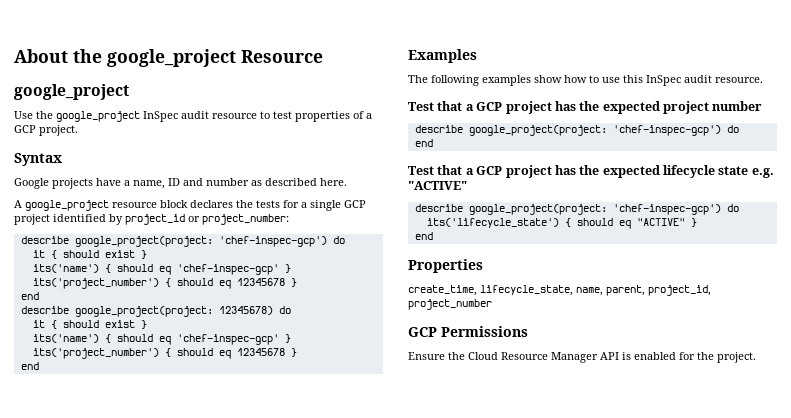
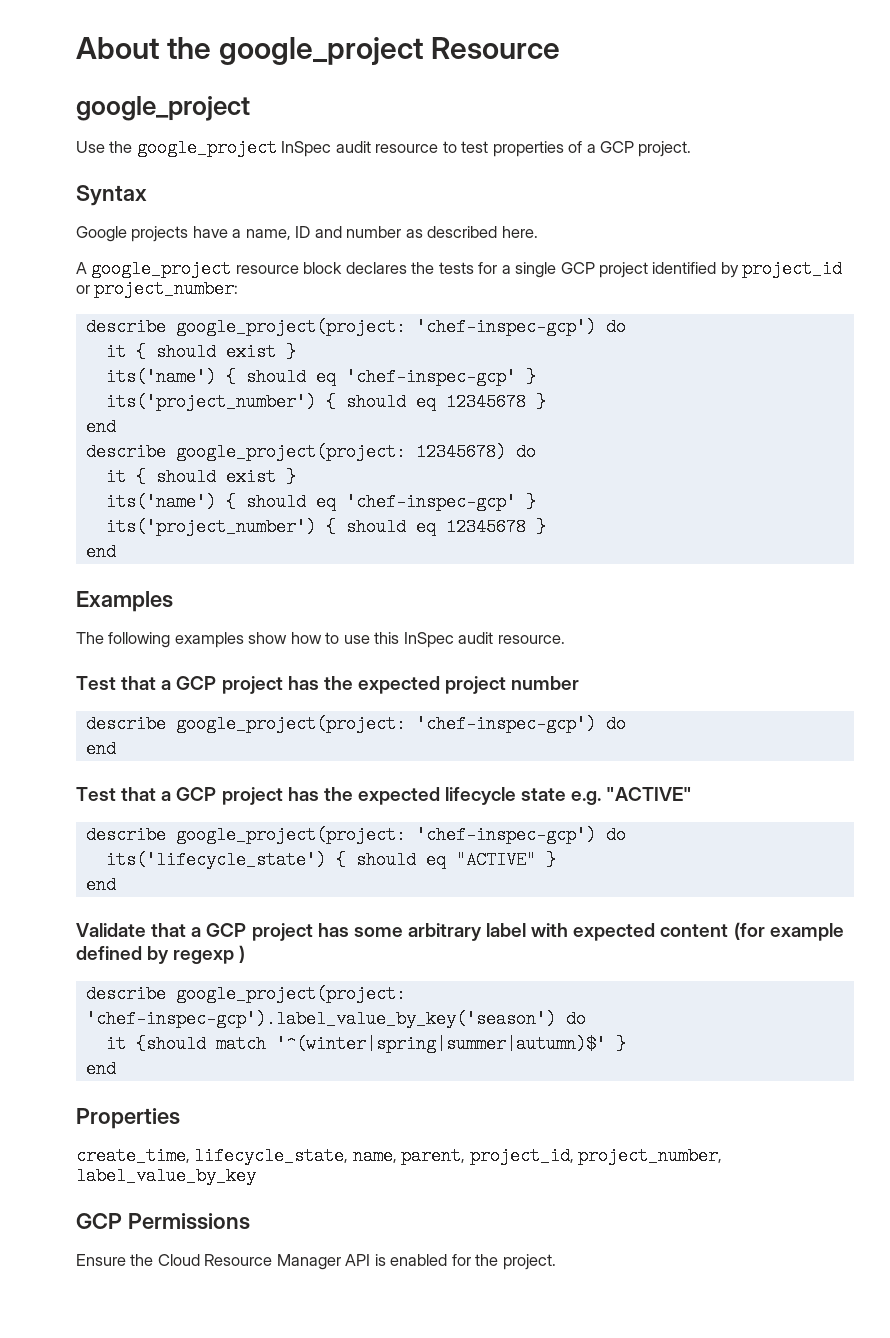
+ Validate that a GCP project has some arbitrary label with expected content (for example defined by regexp )
+ describe google_project(project: 'chef-inspec-gcp').label_value_by_key('season') do
+ it {should match '^(winter|spring|summer|autumn)$' }
+ end
- create_time, lifecycle_state, name, parent, project_id, project_number
+ create_time, lifecycle_state, name, parent, project_id, project_number, label_value_by_key

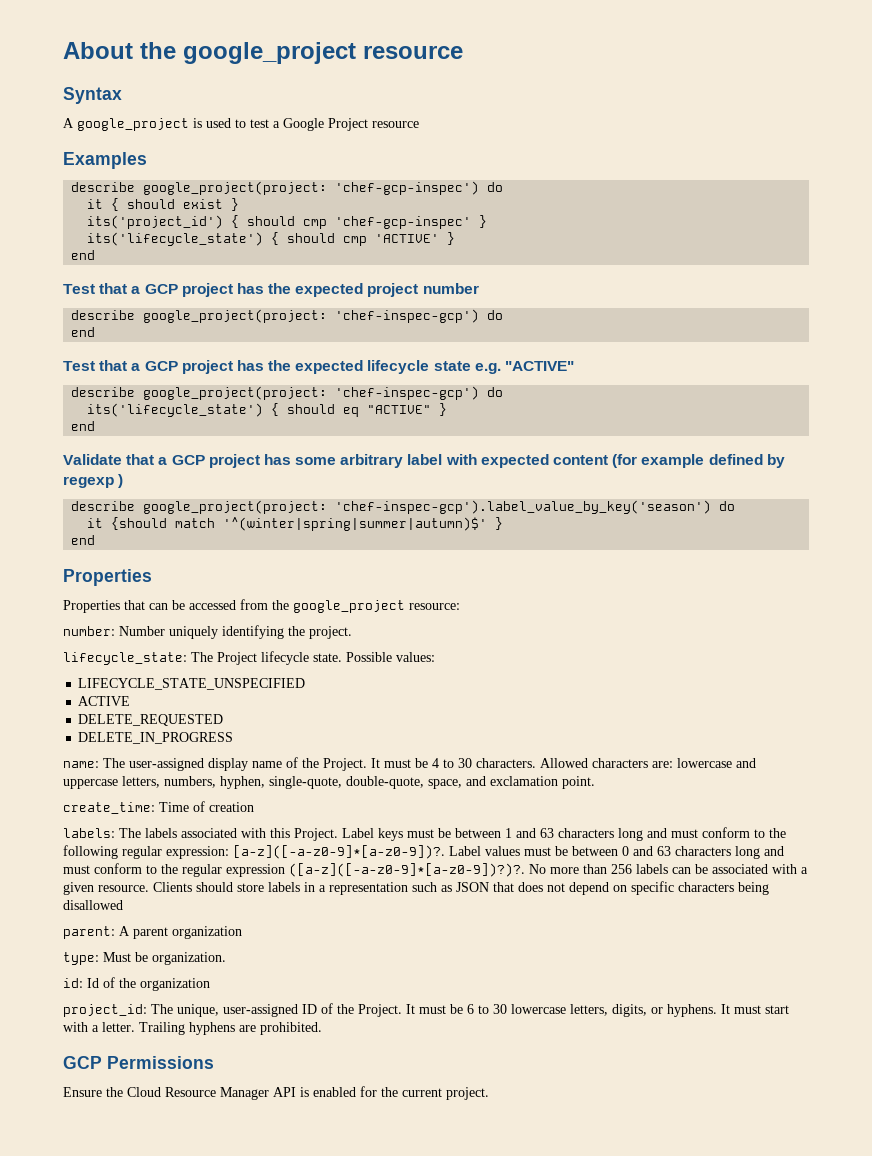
- About the google_project Resource
- google_project
- Use the google_project InSpec audit resource to test properties of a GCP project.
+ About the google_project resource
  Syntax
- Google projects have a name, ID and number as described here.
- A google_project resource block declares the tests for a single GCP project identified by project_id or project_number:
- describe google_project(project: 'chef-inspec-gcp') do
+ A google_project is used to test a Google Project resource
+ Examples
+ describe google_project(project: 'chef-gcp-inspec') do
  it { should exist }
- its('name') { should eq 'chef-inspec-gcp' }
- its('project_number') { should eq 12345678 }
+ its('project_id') { should cmp 'chef-gcp-inspec' }
+ its('lifecycle_state') { should cmp 'ACTIVE' }
  end
- describe google_project(project: 12345678) do
- it { should exist }
- its('name') { should eq 'chef-inspec-gcp' }
- its('project_number') { should eq 12345678 }
- end
- Examples
- The following examples show how to use this InSpec audit resource.
- create_time, lifecycle_state, name, parent, project_id, project_number, label_value_by_key
+ Properties that can be accessed from the google_project resource:
+ number: Number uniquely identifying the project.
+ lifecycle_state: The Project lifecycle state. Possible values:
+ LIFECYCLE_STATE_UNSPECIFIED
+ ACTIVE
+ DELETE_REQUESTED
+ DELETE_IN_PROGRESS
+ name: The user-assigned display name of the Project. It must be 4 to 30 characters. Allowed characters are: lowercase and uppercase letters, numbers, hyphen, single-quote, double-quote, space, and exclamation point.
+ create_time: Time of creation
+ labels: The labels associated with this Project. Label keys must be between 1 and 63 characters long and must conform to the following regular expression: [a-z]([-a-z0-9]*[a-z0-9])?. Label values must be between 0 and 63 characters long and must conform to the regular expression ([a-z]([-a-z0-9]*[a-z0-9])?)?. No more than 256 labels can be associated with a given resource. Clients should store labels in a representation such as JSON that does not depend on specific characters being disallowed
+ parent: A parent organization
+ type: Must be organization.
+ id: Id of the organization
+ project_id: The unique, user-assigned ID of the Project. It must be 6 to 30 lowercase letters, digits, or hyphens. It must start with a letter. Trailing hyphens are prohibited.
- Ensure the Cloud Resource Manager API is enabled for the project.
+ Ensure the Cloud Resource Manager API is enabled for the current project.

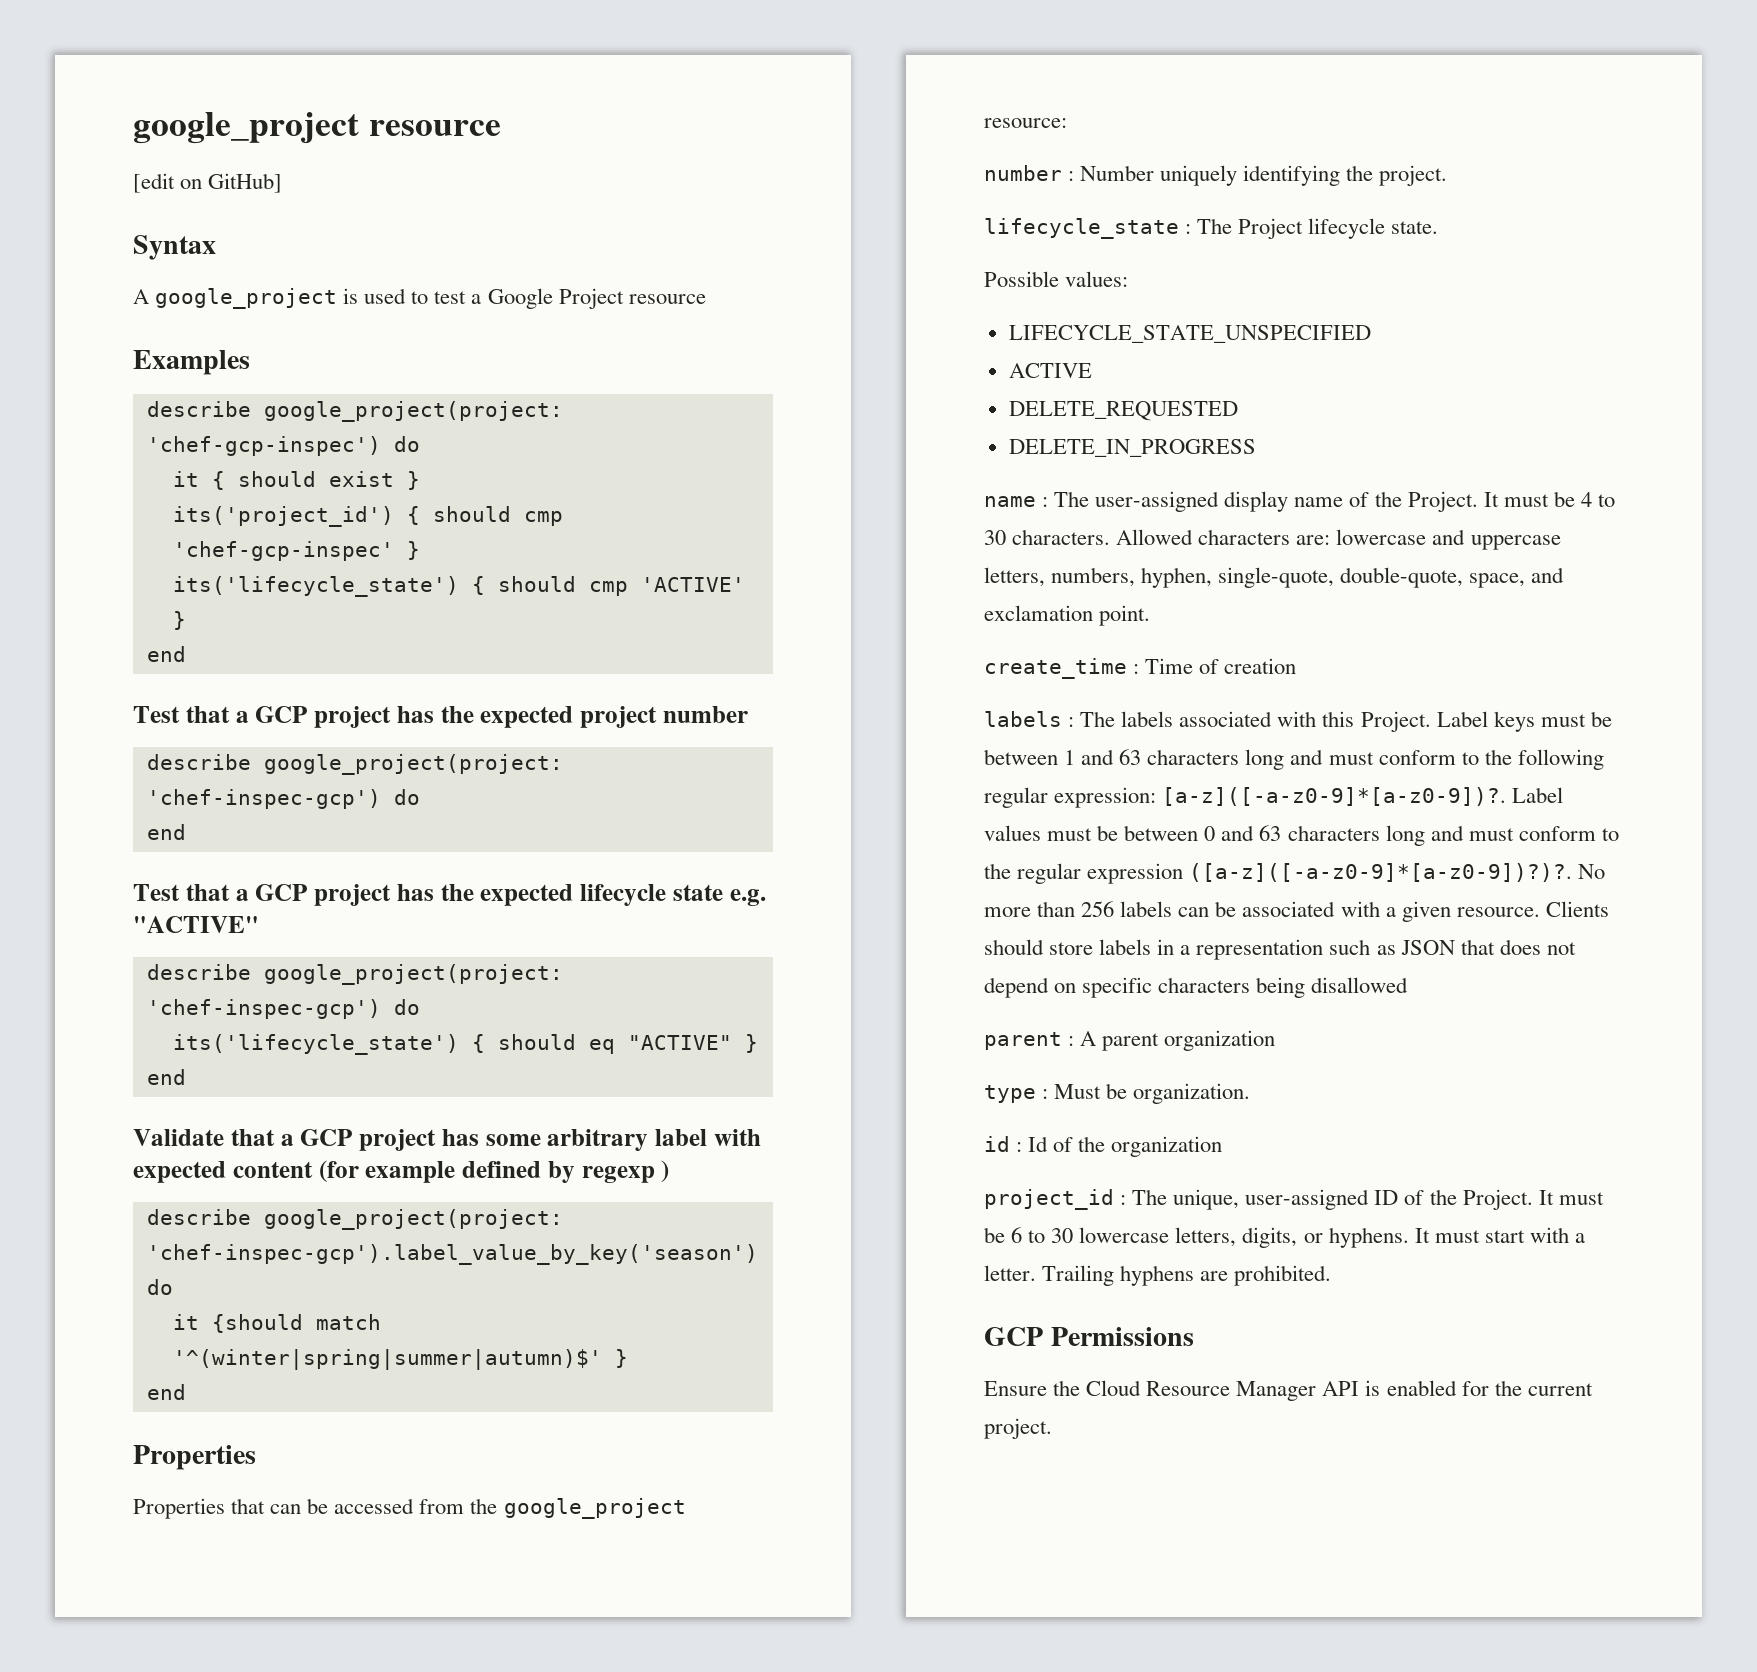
- About the google_project resource
+ google_project resource
+ [edit on GitHub]
- number: Number uniquely identifying the project.
+ number : Number uniquely identifying the project.
- lifecycle_state: The Project lifecycle state. Possible values:
+ lifecycle_state : The Project lifecycle state.
+ Possible values:
- name: The user-assigned display name of the Project.
+ name : The user-assigned display name of the Project.
- create_time: Time of creation
+ create_time : Time of creation
- labels: The labels associated with this Project.
+ labels : The labels associated with this Project.
- parent: A parent organization
+ parent : A parent organization
- type: Must be organization.
+ type : Must be organization.
- id: Id of the organization
+ id : Id of the organization
- project_id: The unique, user-assigned ID of the Project.
+ project_id : The unique, user-assigned ID of the Project.

